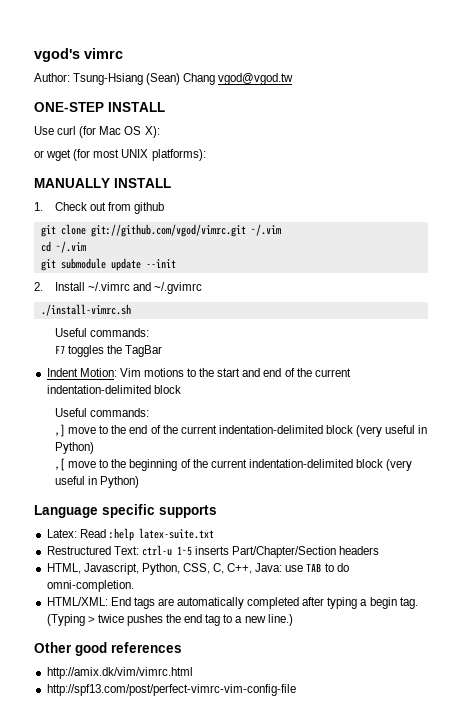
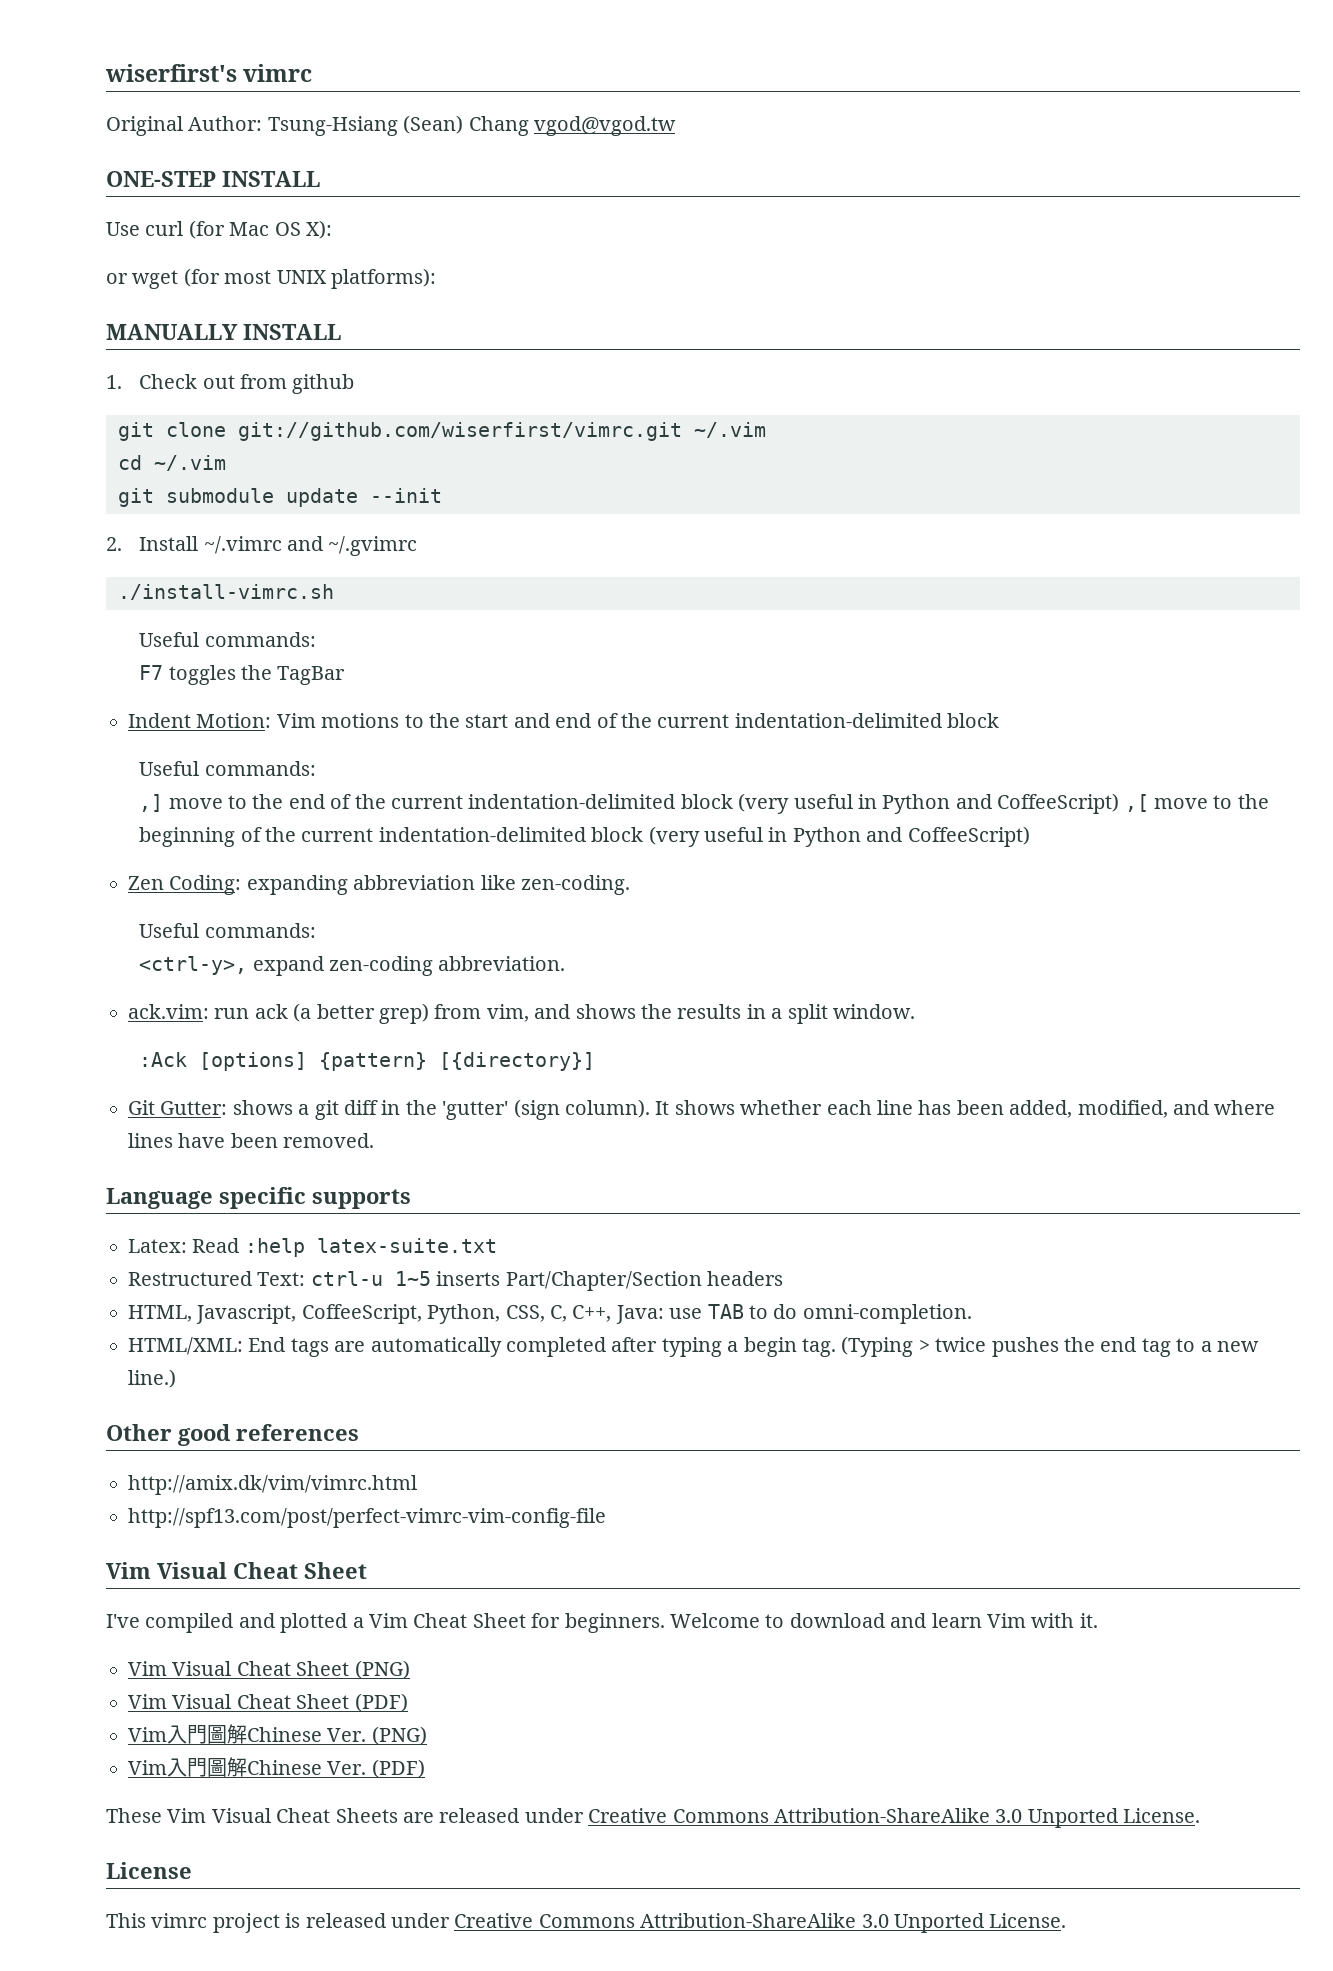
- vgod's vimrc
+ wiserfirst's vimrc
- Author: Tsung-Hsiang (Sean) Chang vgod@vgod.tw
+ Original Author: Tsung-Hsiang (Sean) Chang vgod@vgod.tw
- git clone git://github.com/vgod/vimrc.git ~/.vim
+ git clone git://github.com/wiserfirst/vimrc.git ~/.vim
- ,] move to the end of the current indentation-delimited block (very useful in Python)
- ,[ move to the beginning of the current indentation-delimited block (very useful in Python)
+ ,] move to the end of the current indentation-delimited block (very useful in Python and CoffeeScript) ,[ move to the beginning of the current indentation-delimited block (very useful in Python and CoffeeScript)
+ Zen Coding: expanding abbreviation like zen-coding.
+ Useful commands:
+ <ctrl-y>, expand zen-coding abbreviation.
+ ack.vim: run ack (a better grep) from vim, and shows the results in a split window.
+ :Ack [options] {pattern} [{directory}]
+ Git Gutter: shows a git diff in the 'gutter' (sign column). It shows whether each line has been added, modified, and where lines have been removed.
- HTML, Javascript, Python, CSS, C, C++, Java: use TAB to do omni-completion.
+ HTML, Javascript, CoffeeScript, Python, CSS, C, C++, Java: use TAB to do omni-completion.
  http://spf13.com/post/perfect-vimrc-vim-config-file
+ Vim Visual Cheat Sheet
+ I've compiled and plotted a Vim Cheat Sheet for beginners. Welcome to download and learn Vim with it.
+ Vim Visual Cheat Sheet (PNG)
+ Vim Visual Cheat Sheet (PDF)
+ Vim入門圖解Chinese Ver. (PNG)
+ Vim入門圖解Chinese Ver. (PDF)
+ These Vim Visual Cheat Sheets are released under Creative Commons Attribution-ShareAlike 3.0 Unported License.
+ License
+ This vimrc project is released under Creative Commons Attribution-ShareAlike 3.0 Unported License.

